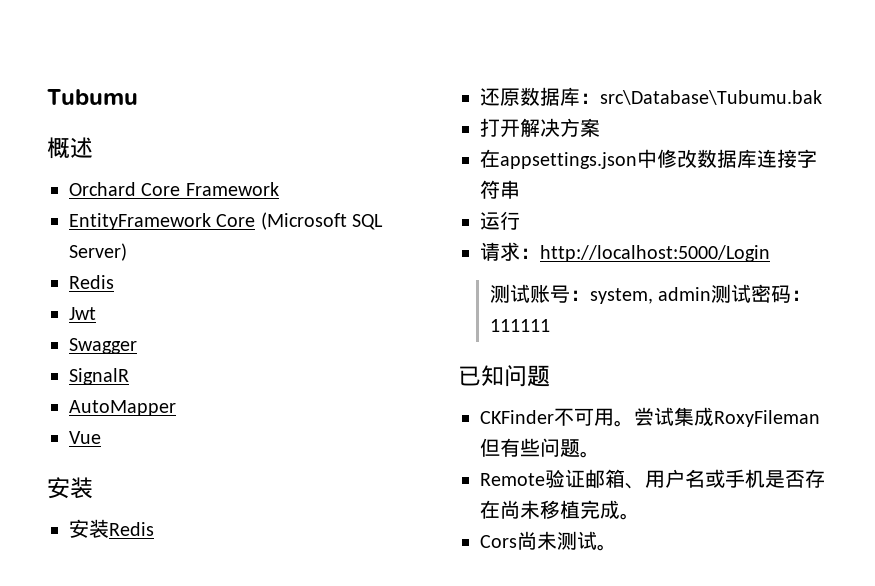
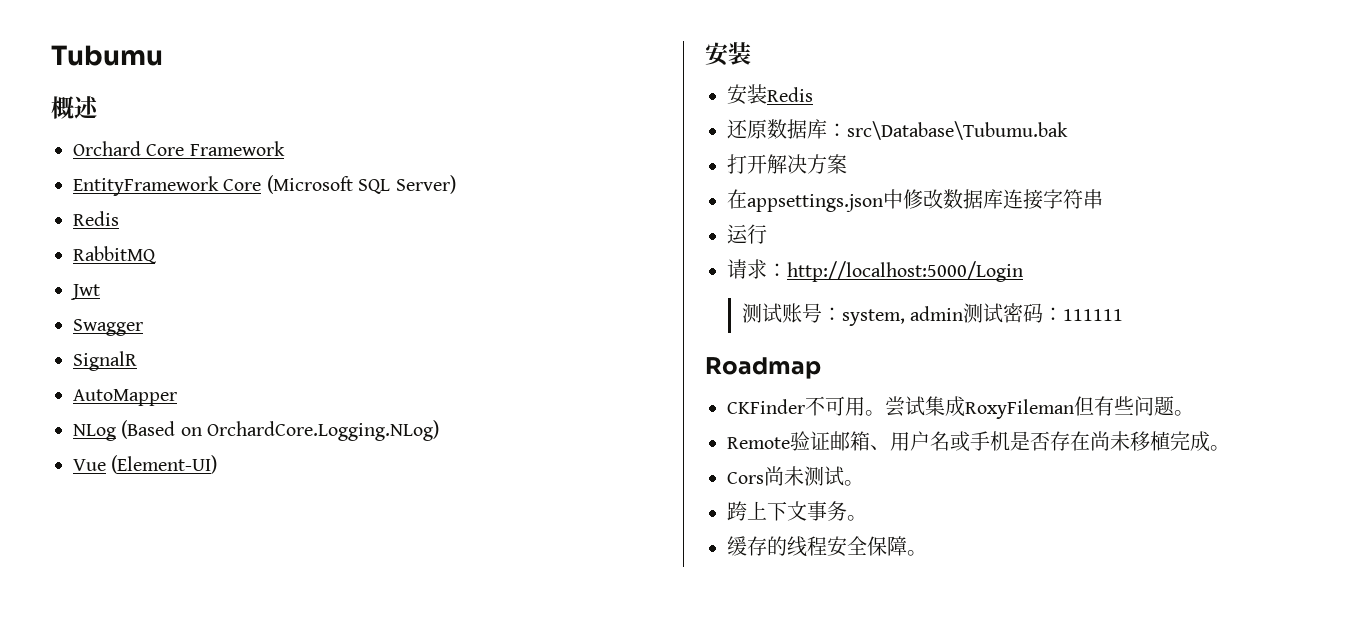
+ RabbitMQ
+ NLog (Based on OrchardCore.Logging.NLog)
- Vue
+ Vue (Element-UI)
- 已知问题
+ Roadmap
+ 跨上下文事务。
+ 缓存的线程安全保障。

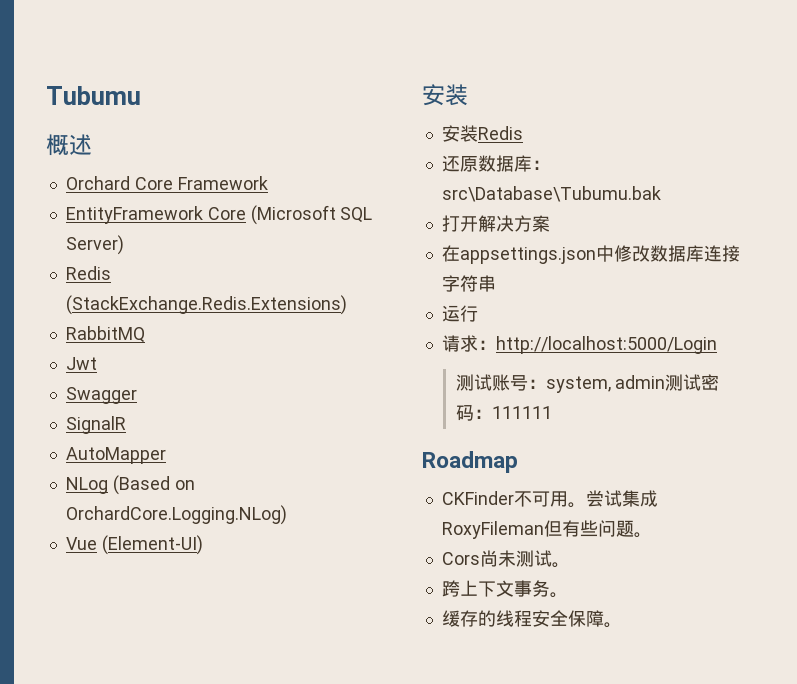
  EntityFramework Core (Microsoft SQL Server)
- Redis
+ Redis (StackExchange.Redis.Extensions)
- Remote验证邮箱、用户名或手机是否存在尚未移植完成。

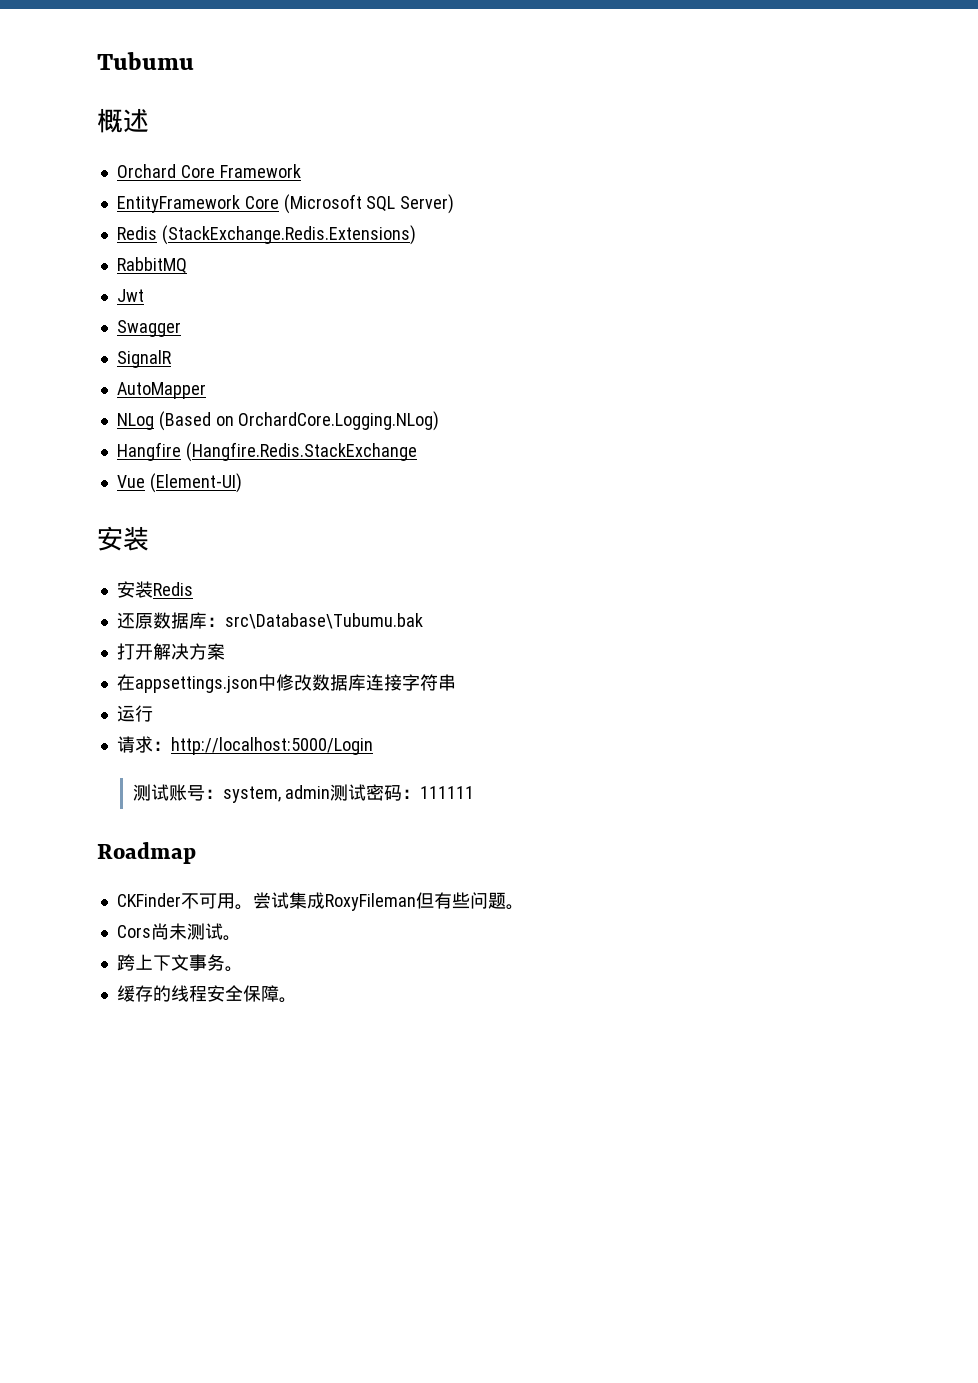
+ Hangfire (Hangfire.Redis.StackExchange

